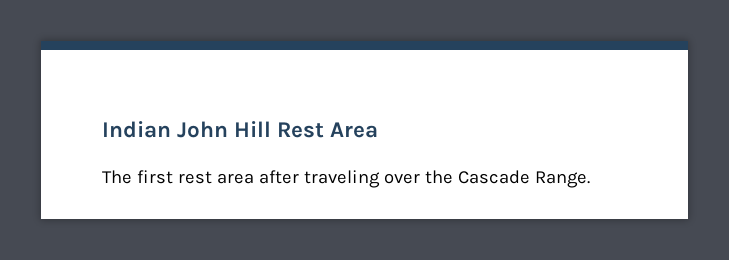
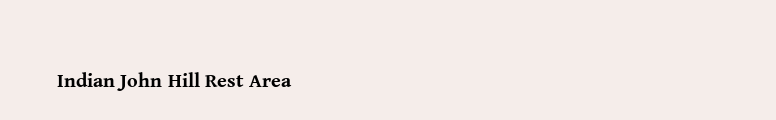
- The first rest area after traveling over the Cascade Range.

